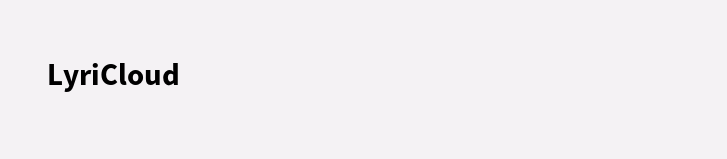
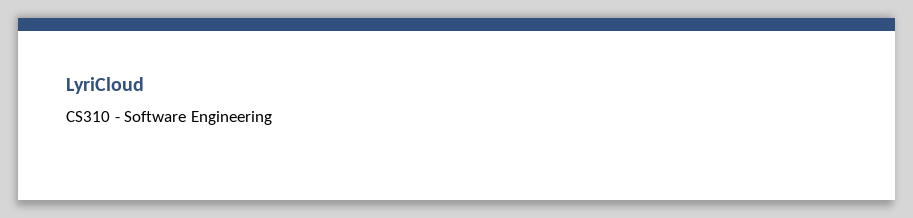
+ CS310 - Software Engineering

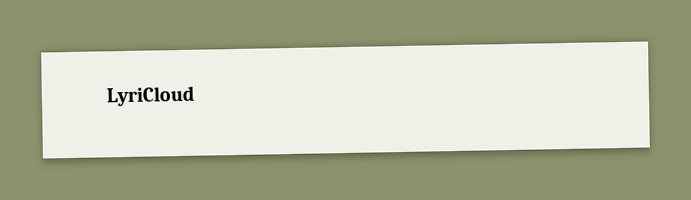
- CS310 - Software Engineering

